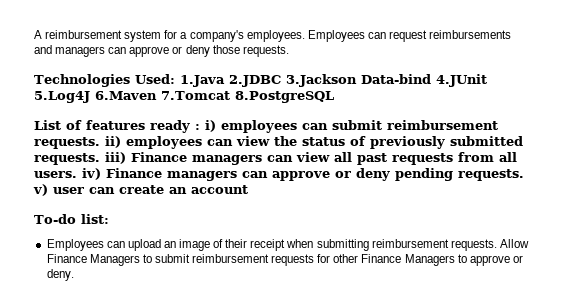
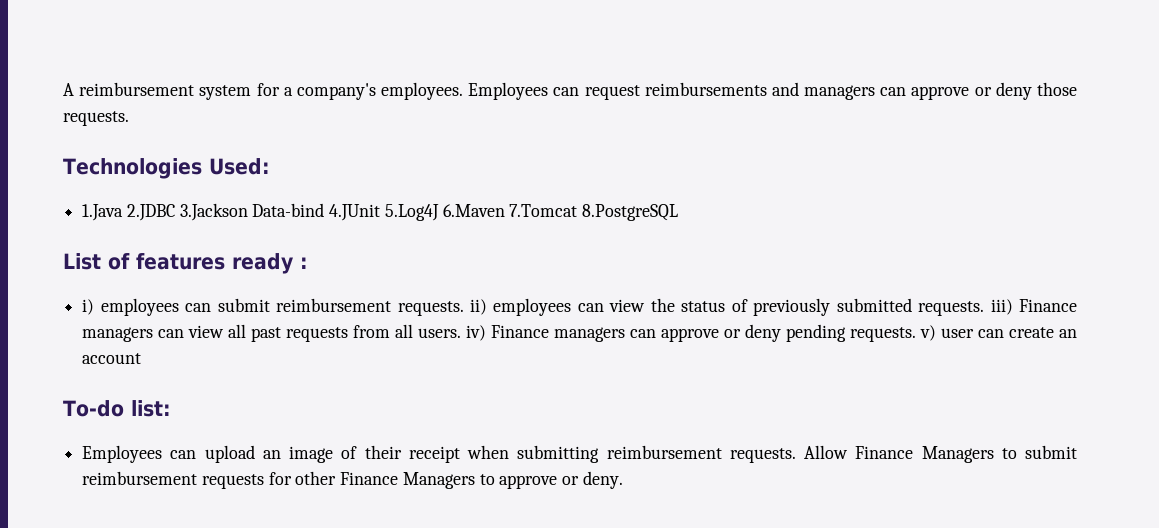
- Technologies Used: 1.Java 2.JDBC 3.Jackson Data-bind 4.JUnit 5.Log4J 6.Maven 7.Tomcat 8.PostgreSQL
+ Technologies Used:
+ 1.Java 2.JDBC 3.Jackson Data-bind 4.JUnit 5.Log4J 6.Maven 7.Tomcat 8.PostgreSQL
- List of features ready : i) employees can submit reimbursement requests. ii) employees can view the status of previously submitted requests. iii) Finance managers can view all past requests from all users. iv) Finance managers can approve or deny pending requests. v) user can create an account
+ List of features ready :
+ i) employees can submit reimbursement requests. ii) employees can view the status of previously submitted requests. iii) Finance managers can view all past requests from all users. iv) Finance managers can approve or deny pending requests. v) user can create an account

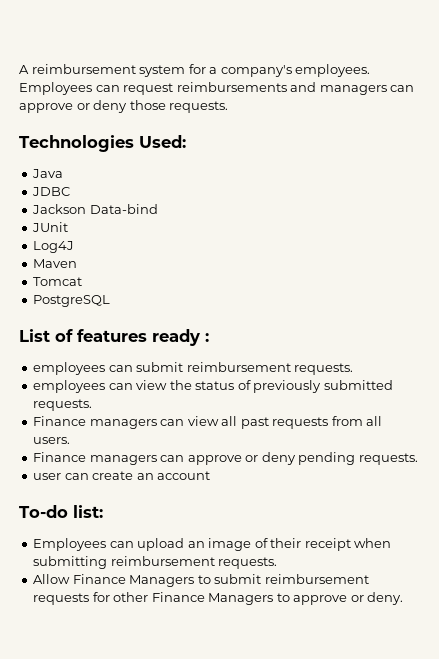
- 1.Java 2.JDBC 3.Jackson Data-bind 4.JUnit 5.Log4J 6.Maven 7.Tomcat 8.PostgreSQL
+ Java
+ JDBC
+ Jackson Data-bind
+ JUnit
+ Log4J
+ Maven
+ Tomcat
+ PostgreSQL
- i) employees can submit reimbursement requests. ii) employees can view the status of previously submitted requests. iii) Finance managers can view all past requests from all users. iv) Finance managers can approve or deny pending requests. v) user can create an account
+ employees can submit reimbursement requests.
+ employees can view the status of previously submitted requests.
+ Finance managers can view all past requests from all users.
+ Finance managers can approve or deny pending requests.
+ user can create an account
- Employees can upload an image of their receipt when submitting reimbursement requests. Allow Finance Managers to submit reimbursement requests for other Finance Managers to approve or deny.
+ Employees can upload an image of their receipt when submitting reimbursement requests.
+ Allow Finance Managers to submit reimbursement requests for other Finance Managers to approve or deny.

